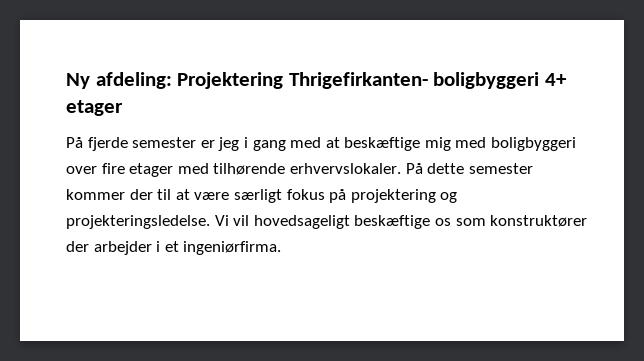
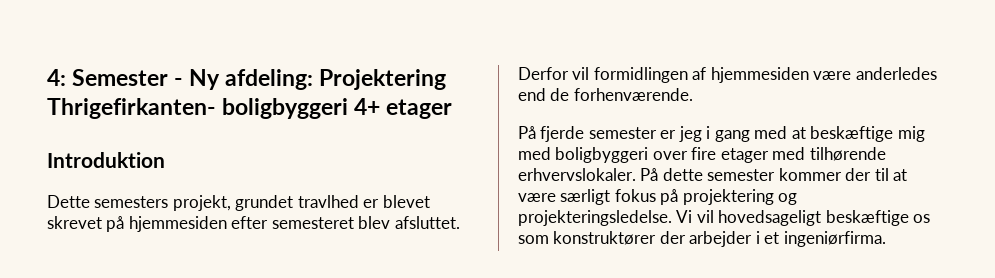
- Ny afdeling: Projektering Thrigefirkanten- boligbyggeri 4+ etager
+ 4: Semester - Ny afdeling: Projektering Thrigefirkanten- boligbyggeri 4+ etager
+ Introduktion
+ Dette semesters projekt, grundet travlhed er blevet skrevet på hjemmesiden efter semesteret blev afsluttet. Derfor vil formidlingen af hjemmesiden være anderledes end de forhenværende.

